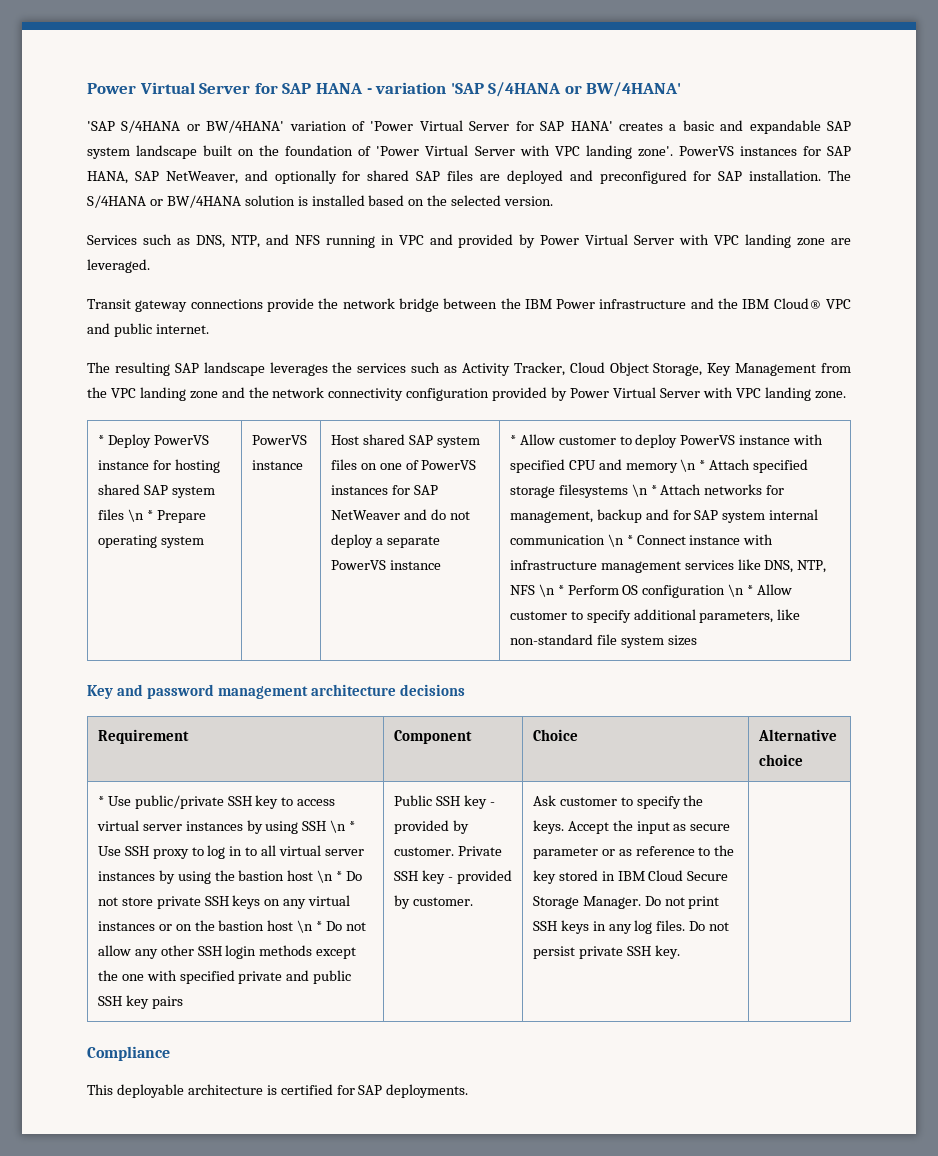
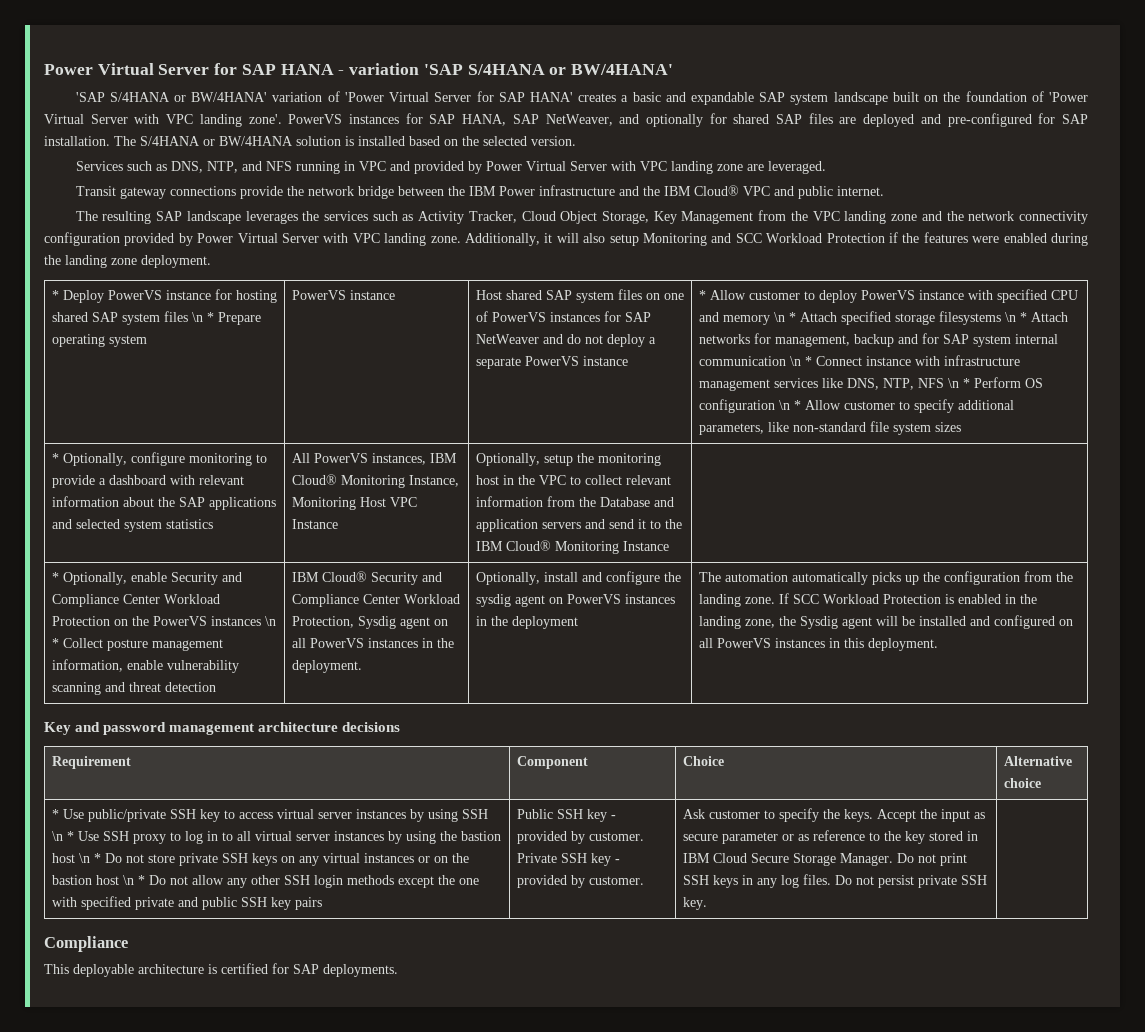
- PowerVS instances for SAP HANA, SAP NetWeaver, and optionally for shared SAP files are deployed and preconfigured for SAP installation.
+ PowerVS instances for SAP HANA, SAP NetWeaver, and optionally for shared SAP files are deployed and pre-configured for SAP installation.
+ Additionally, it will also setup Monitoring and SCC Workload Protection if the features were enabled during the landing zone deployment.
+ * Optionally, configure monitoring to provide a dashboard with relevant information about the SAP applications and selected system statistics | All PowerVS instances, IBM Cloud® Monitoring Instance, Monitoring Host VPC Instance | Optionally, setup the monitoring host in the VPC to collect relevant information from the Database and application servers and send it to the IBM Cloud® Monitoring Instance |
+ * Optionally, enable Security and Compliance Center Workload Protection on the PowerVS instances \n * Collect posture management information, enable vulnerability scanning and threat detection | IBM Cloud® Security and Compliance Center Workload Protection, Sysdig agent on all PowerVS instances in the deployment. | Optionally, install and configure the sysdig agent on PowerVS instances in the deployment | The automation automatically picks up the configuration from the landing zone. If SCC Workload Protection is enabled in the landing zone, the Sysdig agent will be installed and configured on all PowerVS instances in this deployment.

